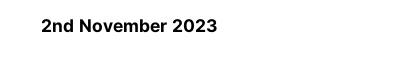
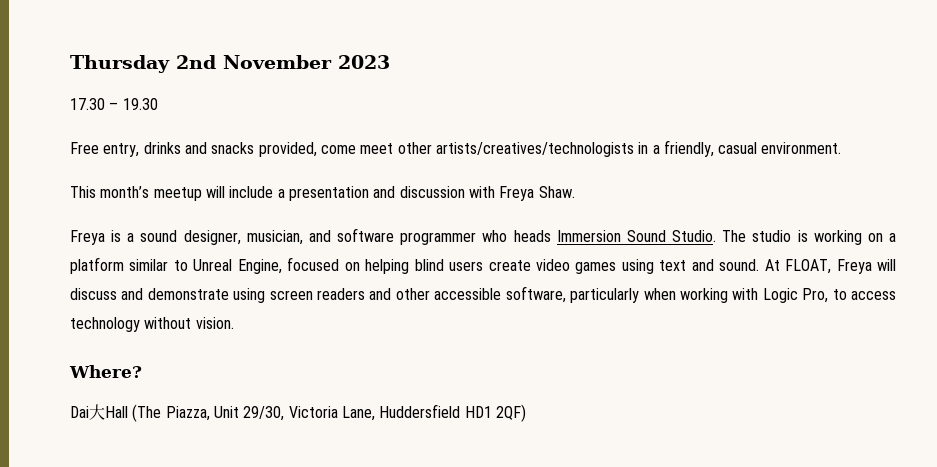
- 2nd November 2023
+ Thursday 2nd November 2023
+ 17.30 – 19.30
+ Free entry, drinks and snacks provided, come meet other artists/creatives/technologists in a friendly, casual environment.
+ This month’s meetup will include a presentation and discussion with Freya Shaw.
+ Freya is a sound designer, musician, and software programmer who heads Immersion Sound Studio. The studio is working on a platform similar to Unreal Engine, focused on helping blind users create video games using text and sound. At FLOAT, Freya will discuss and demonstrate using screen readers and other accessible software, particularly when working with Logic Pro, to access technology without vision.
+ Where?
+ Dai大Hall (The Piazza, Unit 29/30, Victoria Lane, Huddersfield HD1 2QF)

